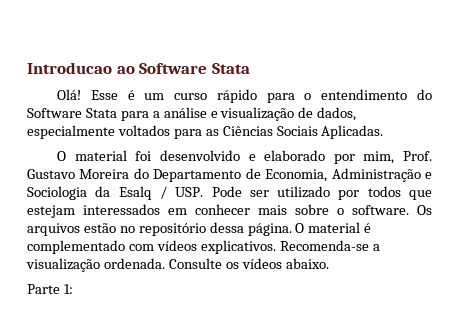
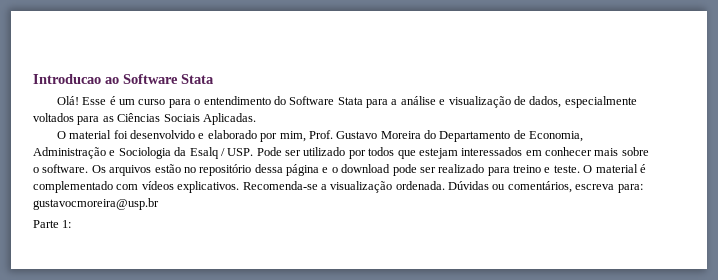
- Esse é um curso rápido para o entendimento do Software Stata para a análise e visualização de dados, especialmente voltados para as Ciências Sociais Aplicadas.
+ Esse é um curso para o entendimento do Software Stata para a análise e visualização de dados, especialmente voltados para as Ciências Sociais Aplicadas.
- Os arquivos estão no repositório dessa página.
+ Os arquivos estão no repositório dessa página e o download pode ser realizado para treino e teste.
- Consulte os vídeos abaixo.
+ Dúvidas ou comentários, escreva para: gustavocmoreira@usp.br

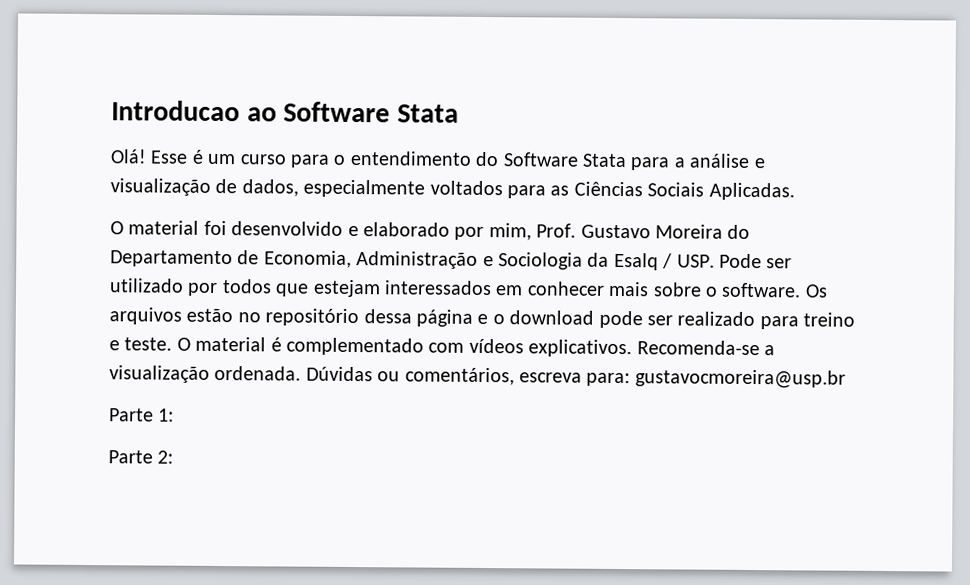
+ Parte 2:

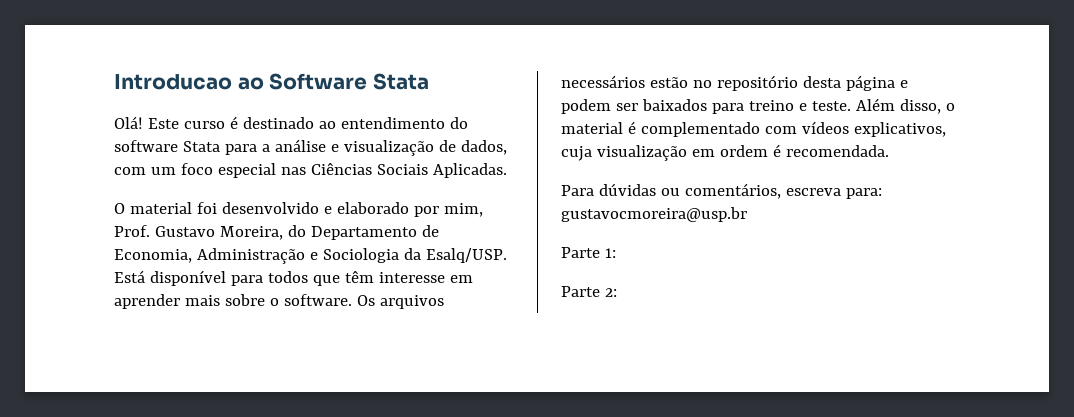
- Esse é um curso para o entendimento do Software Stata para a análise e visualização de dados, especialmente voltados para as Ciências Sociais Aplicadas.
+ Este curso é destinado ao entendimento do software Stata para a análise e visualização de dados, com um foco especial nas Ciências Sociais Aplicadas.
- O material foi desenvolvido e elaborado por mim, Prof. Gustavo Moreira do Departamento de Economia, Administração e Sociologia da Esalq / USP. Pode ser utilizado por todos que estejam interessados em conhecer mais sobre o software.
+ O material foi desenvolvido e elaborado por mim, Prof. Gustavo Moreira, do Departamento de Economia, Administração e Sociologia da Esalq/USP. Está disponível para todos que têm interesse em aprender mais sobre o software.
- Os arquivos estão no repositório dessa página e o download pode ser realizado para treino e teste.
+ Os arquivos necessários estão no repositório desta página e podem ser baixados para treino e teste.
- O material é complementado com vídeos explicativos. Recomenda-se a visualização ordenada. Dúvidas ou comentários, escreva para: gustavocmoreira@usp.br
+ Além disso, o material é complementado com vídeos explicativos, cuja visualização em ordem é recomendada.
+ Para dúvidas ou comentários, escreva para: gustavocmoreira@usp.br

